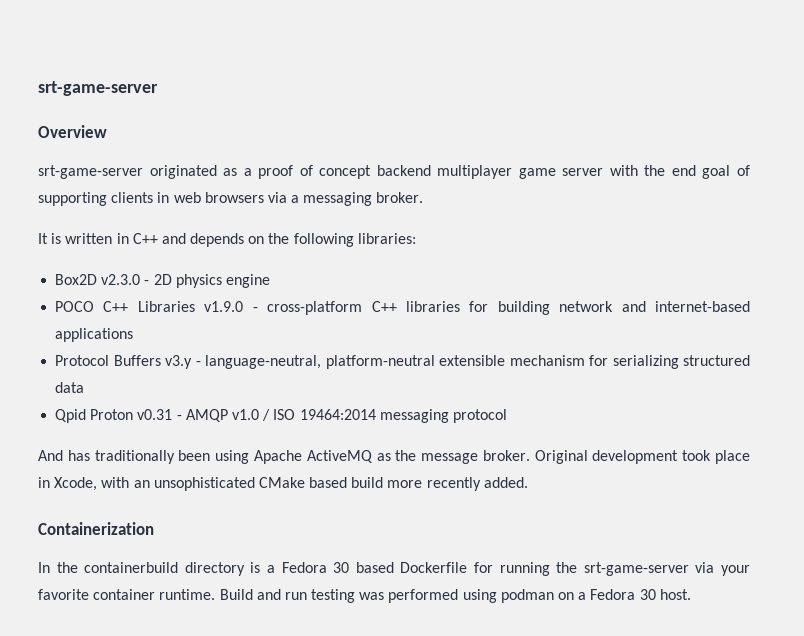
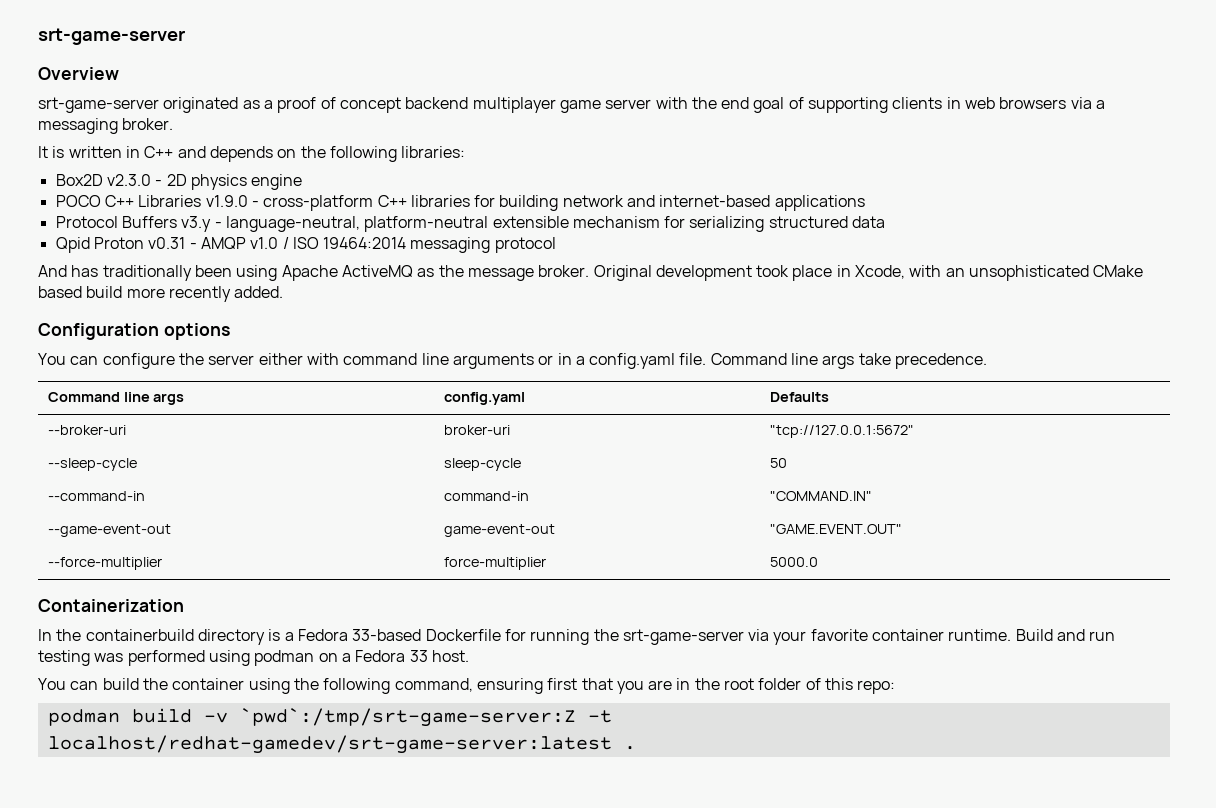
+ Configuration options
+ You can configure the server either with command line arguments or in a config.yaml file. Command line args take precedence.
+ Command line args | config.yaml | Defaults
+ --broker-uri | broker-uri | "tcp://127.0.0.1:5672"
+ --sleep-cycle | sleep-cycle | 50
+ --command-in | command-in | "COMMAND.IN"
+ --game-event-out | game-event-out | "GAME.EVENT.OUT"
+ --force-multiplier | force-multiplier | 5000.0
- In the containerbuild directory is a Fedora 30 based Dockerfile for running the srt-game-server via your favorite container runtime.
+ In the containerbuild directory is a Fedora 33-based Dockerfile for running the srt-game-server via your favorite container runtime.
- Build and run testing was performed using podman on a Fedora 30 host.
+ Build and run testing was performed using podman on a Fedora 33 host.
+ You can build the container using the following command, ensuring first that you are in the root folder of this repo:
+ podman build -v `pwd`:/tmp/srt-game-server:Z -t localhost/redhat-gamedev/srt-game-server:latest .

